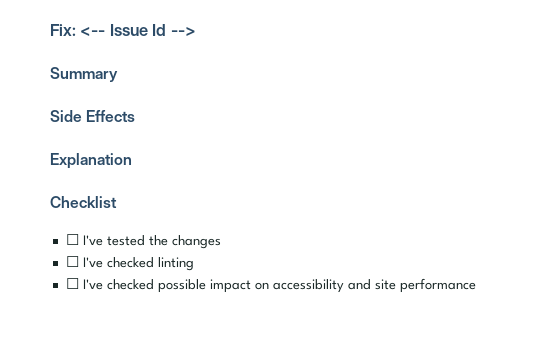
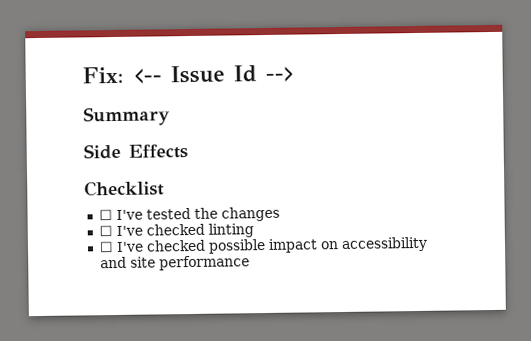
- Explanation

